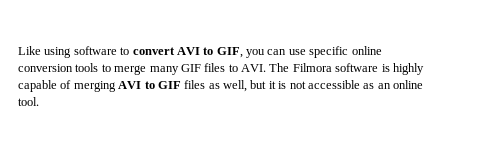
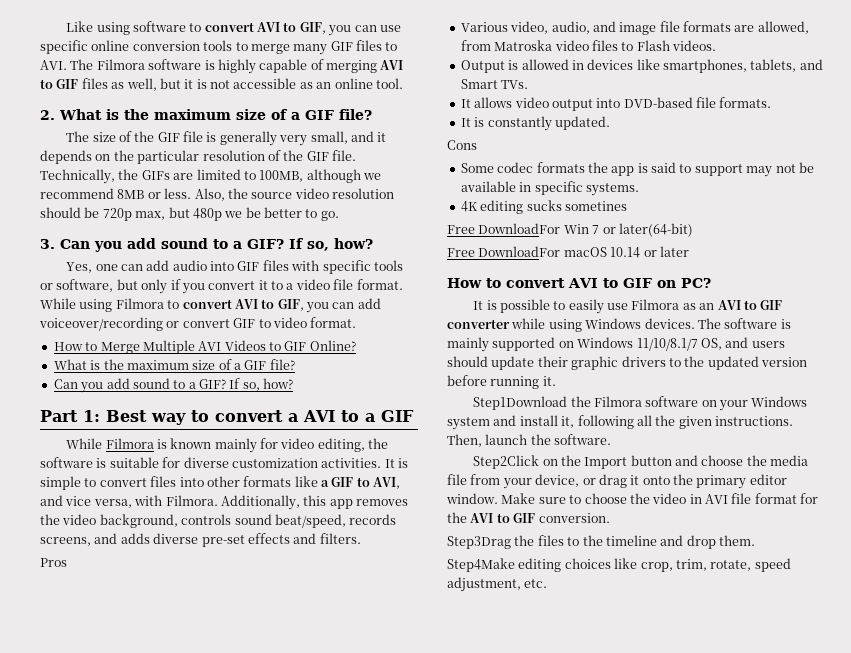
+ 2. What is the maximum size of a GIF file?
+ The size of the GIF file is generally very small, and it depends on the particular resolution of the GIF file. Technically, the GIFs are limited to 100MB, although we recommend 8MB or less. Also, the source video resolution should be 720p max, but 480p we be better to go.
+ 3. Can you add sound to a GIF? If so, how?
+ Yes, one can add audio into GIF files with specific tools or software, but only if you convert it to a video file format. While using Filmora to convert AVI to GIF, you can add voiceover/recording or convert GIF to video format.
+ How to Merge Multiple AVI Videos to GIF Online?
+ What is the maximum size of a GIF file?
+ Can you add sound to a GIF? If so, how?
+ Part 1: Best way to convert a AVI to a GIF
+ While Filmora is known mainly for video editing, the software is suitable for diverse customization activities. It is simple to convert files into other formats like a GIF to AVI, and vice versa, with Filmora. Additionally, this app removes the video background, controls sound beat/speed, records screens, and adds diverse pre-set effects and filters.
+ Pros
+ Various video, audio, and image file formats are allowed, from Matroska video files to Flash videos.
+ Output is allowed in devices like smartphones, tablets, and Smart TVs.
+ It allows video output into DVD-based file formats.
+ It is constantly updated.
+ Cons
+ Some codec formats the app is said to support may not be available in specific systems.
+ 4K editing sucks sometines
+ Free DownloadFor Win 7 or later(64-bit)
+ Free DownloadFor macOS 10.14 or later
+ How to convert AVI to GIF on PC?
+ It is possible to easily use Filmora as an AVI to GIF converter while using Windows devices. The software is mainly supported on Windows 11/10/8.1/7 OS, and users should update their graphic drivers to the updated version before running it.
+ Step1Download the Filmora software on your Windows system and install it, following all the given instructions. Then, launch the software.
+ Step2Click on the Import button and choose the media file from your device, or drag it onto the primary editor window. Make sure to choose the video in AVI file format for the AVI to GIF conversion.
+ Step3Drag the files to the timeline and drop them.
+ Step4Make editing choices like crop, trim, rotate, speed adjustment, etc.

